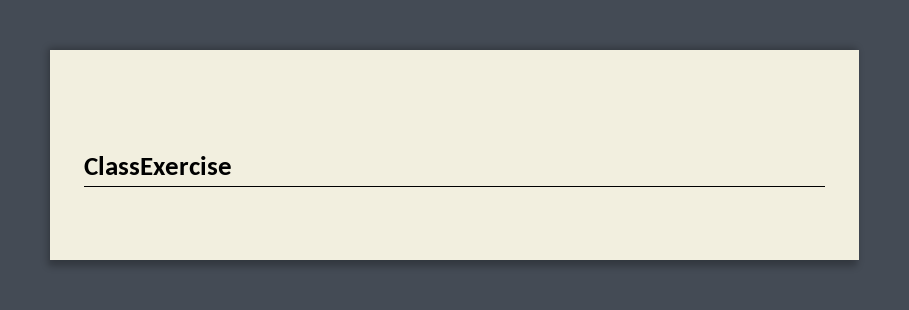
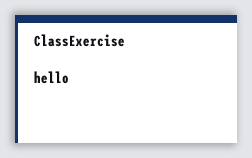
+ hello

